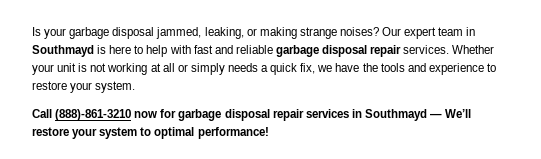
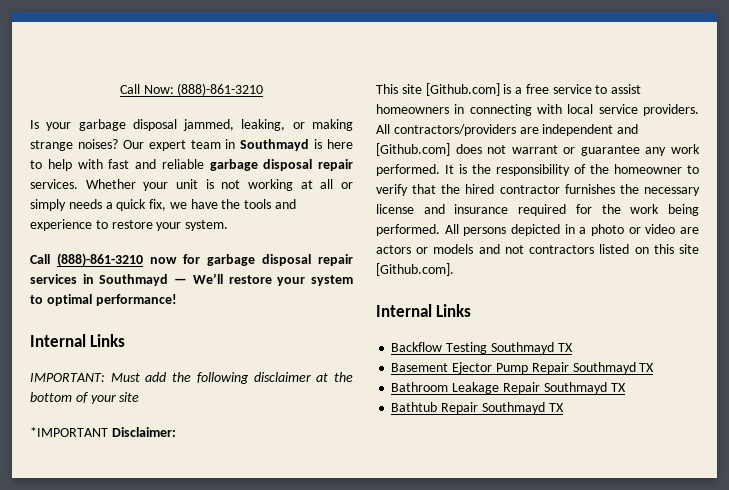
+ Call Now: (888)-861-3210
  Call (888)-861-3210 now for garbage disposal repair services in Southmayd — We’ll restore your system to optimal performance!
+ Internal Links
+ IMPORTANT: Must add the following disclaimer at the bottom of your site
+ *IMPORTANT Disclaimer:
+ This site [Github.com] is a free service to assist homeowners in connecting with local service providers. All contractors/providers are independent and [Github.com] does not warrant or guarantee any work performed. It is the responsibility of the homeowner to verify that the hired contractor furnishes the necessary license and insurance required for the work being performed. All persons depicted in a photo or video are actors or models and not contractors listed on this site [Github.com].
+ Internal Links
+ Backflow Testing Southmayd TX
+ Basement Ejector Pump Repair Southmayd TX
+ Bathroom Leakage Repair Southmayd TX
+ Bathtub Repair Southmayd TX

